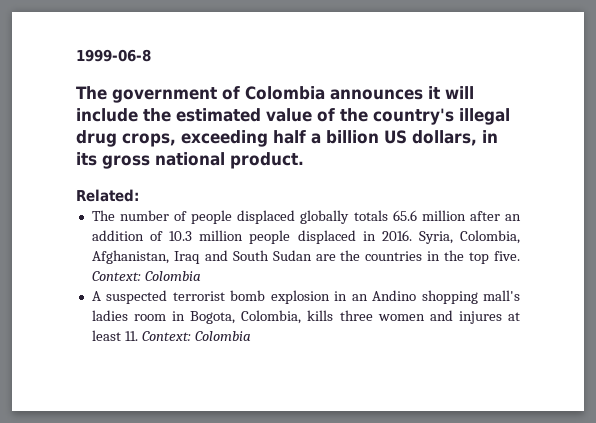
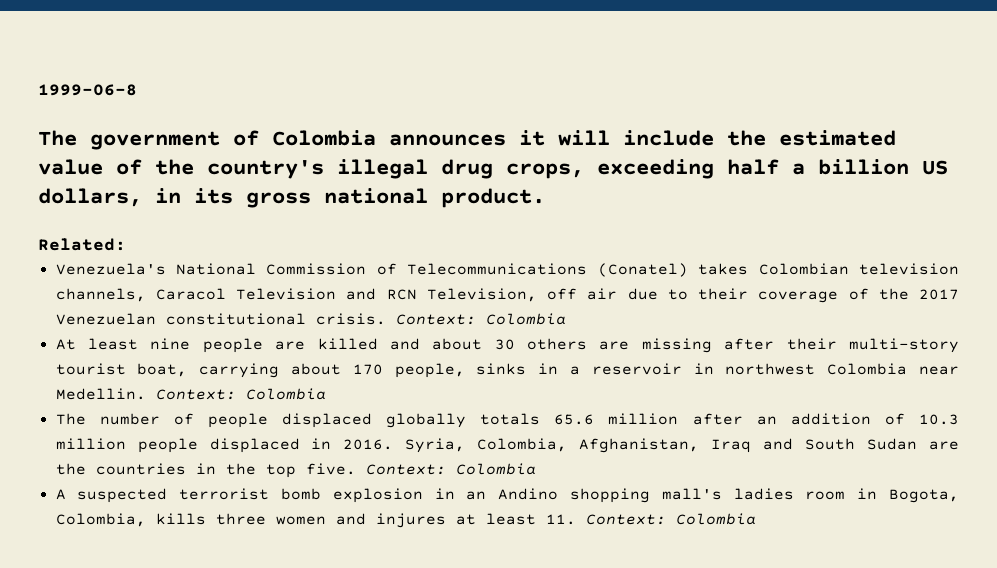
+ Venezuela's National Commission of Telecommunications (Conatel) takes Colombian television channels, Caracol Television and RCN Television, off air due to their coverage of the 2017 Venezuelan constitutional crisis. Context: Colombia
+ At least nine people are killed and about 30 others are missing after their multi-story tourist boat, carrying about 170 people, sinks in a reservoir in northwest Colombia near Medellin. Context: Colombia

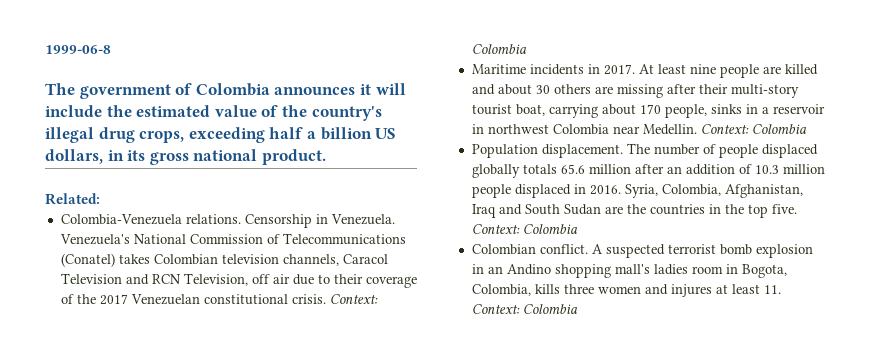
+ Colombia-Venezuela relations. Censorship in Venezuela.
+ Maritime incidents in 2017.
+ Population displacement.
+ Colombian conflict.

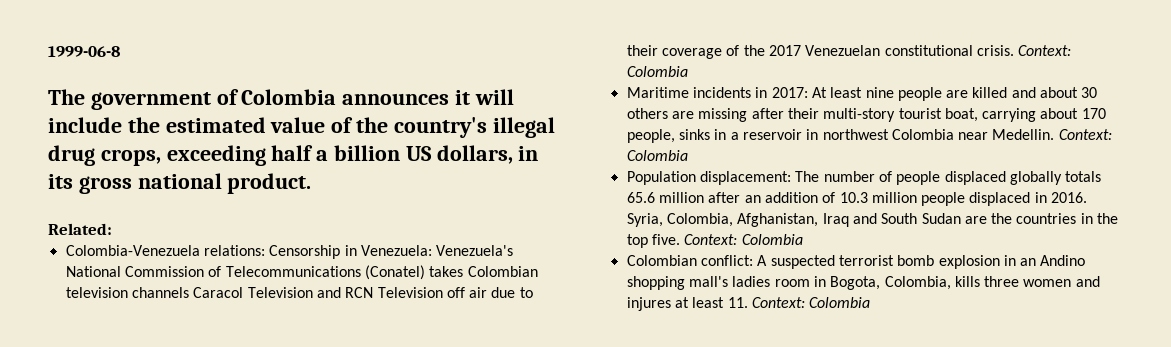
- Colombia-Venezuela relations. Censorship in Venezuela. Venezuela's National Commission of Telecommunications (Conatel) takes Colombian television channels, Caracol Television and RCN Television, off air due to their coverage of the 2017 Venezuelan constitutional crisis.
+ Colombia-Venezuela relations: Censorship in Venezuela: Venezuela's National Commission of Telecommunications (Conatel) takes Colombian television channels Caracol Television and RCN Television off air due to their coverage of the 2017 Venezuelan constitutional crisis.
- Maritime incidents in 2017. At least nine people are killed and about 30 others are missing after their multi-story tourist boat, carrying about 170 people, sinks in a reservoir in northwest Colombia near Medellin.
+ Maritime incidents in 2017: At least nine people are killed and about 30 others are missing after their multi-story tourist boat, carrying about 170 people, sinks in a reservoir in northwest Colombia near Medellin.
- Population displacement. The number of people displaced globally totals 65.6 million after an addition of 10.3 million people displaced in 2016.
+ Population displacement: The number of people displaced globally totals 65.6 million after an addition of 10.3 million people displaced in 2016.
- Colombian conflict. A suspected terrorist bomb explosion in an Andino shopping mall's ladies room in Bogota, Colombia, kills three women and injures at least 11. Context: Colombia
+ Colombian conflict: A suspected terrorist bomb explosion in an Andino shopping mall's ladies room in Bogota, Colombia, kills three women and injures at least 11. Context: Colombia

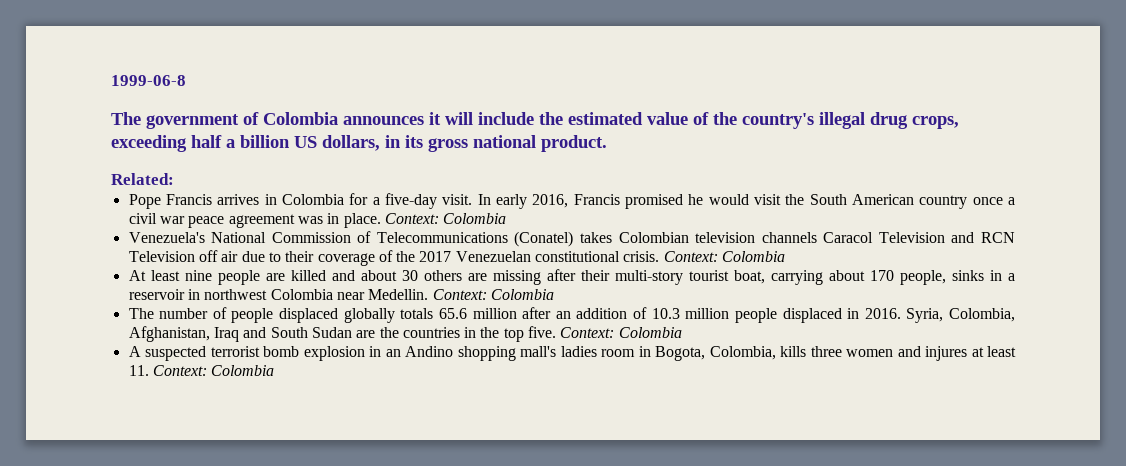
- Colombia-Venezuela relations: Censorship in Venezuela: Venezuela's National Commission of Telecommunications (Conatel) takes Colombian television channels Caracol Television and RCN Television off air due to their coverage of the 2017 Venezuelan constitutional crisis.
+ Pope Francis arrives in Colombia for a five-day visit. In early 2016, Francis promised he would visit the South American country once a civil war peace agreement was in place. Context: Colombia
+ Venezuela's National Commission of Telecommunications (Conatel) takes Colombian television channels Caracol Television and RCN Television off air due to their coverage of the 2017 Venezuelan constitutional crisis.
- Maritime incidents in 2017: At least nine people are killed and about 30 others are missing after their multi-story tourist boat, carrying about 170 people, sinks in a reservoir in northwest Colombia near Medellin.
+ At least nine people are killed and about 30 others are missing after their multi-story tourist boat, carrying about 170 people, sinks in a reservoir in northwest Colombia near Medellin.
- Population displacement: The number of people displaced globally totals 65.6 million after an addition of 10.3 million people displaced in 2016.
+ The number of people displaced globally totals 65.6 million after an addition of 10.3 million people displaced in 2016.
- Colombian conflict: A suspected terrorist bomb explosion in an Andino shopping mall's ladies room in Bogota, Colombia, kills three women and injures at least 11. Context: Colombia
+ A suspected terrorist bomb explosion in an Andino shopping mall's ladies room in Bogota, Colombia, kills three women and injures at least 11. Context: Colombia

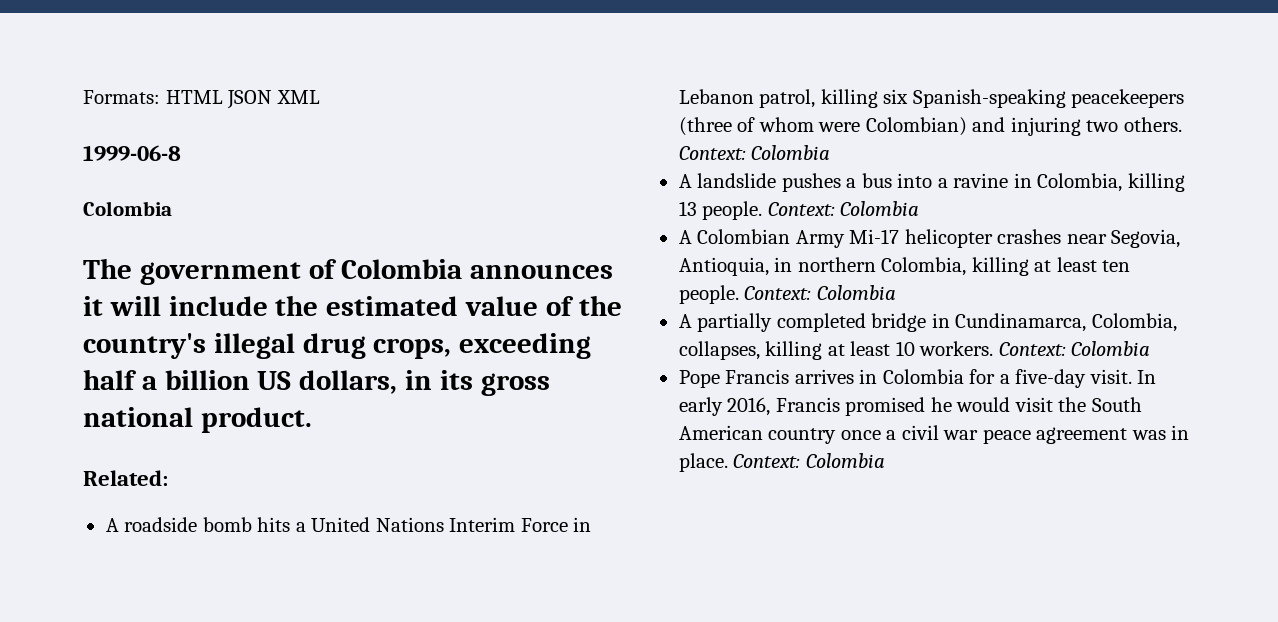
+ Formats: HTML JSON XML
  1999-06-8
+ Colombia
+ A roadside bomb hits a United Nations Interim Force in Lebanon patrol, killing six Spanish-speaking peacekeepers (three of whom were Colombian) and injuring two others. Context: Colombia
+ A landslide pushes a bus into a ravine in Colombia, killing 13 people. Context: Colombia
+ A Colombian Army Mi-17 helicopter crashes near Segovia, Antioquia, in northern Colombia, killing at least ten people. Context: Colombia
+ A partially completed bridge in Cundinamarca, Colombia, collapses, killing at least 10 workers. Context: Colombia
- Venezuela's National Commission of Telecommunications (Conatel) takes Colombian television channels Caracol Television and RCN Television off air due to their coverage of the 2017 Venezuelan constitutional crisis. Context: Colombia
- At least nine people are killed and about 30 others are missing after their multi-story tourist boat, carrying about 170 people, sinks in a reservoir in northwest Colombia near Medellin. Context: Colombia
- The number of people displaced globally totals 65.6 million after an addition of 10.3 million people displaced in 2016. Syria, Colombia, Afghanistan, Iraq and South Sudan are the countries in the top five. Context: Colombia
- A suspected terrorist bomb explosion in an Andino shopping mall's ladies room in Bogota, Colombia, kills three women and injures at least 11. Context: Colombia

